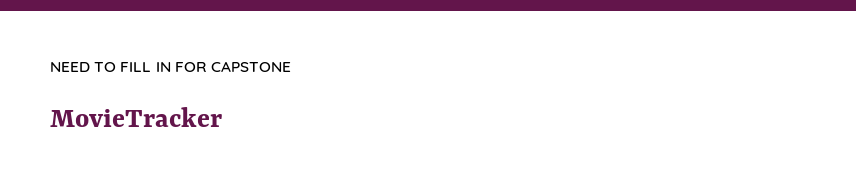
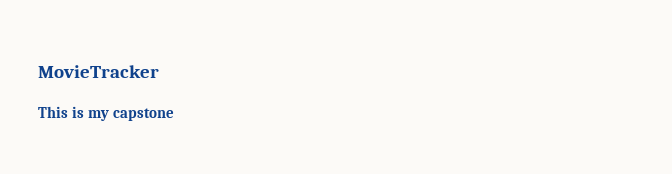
- NEED TO FILL IN FOR CAPSTONE
  MovieTracker
+ This is my capstone

